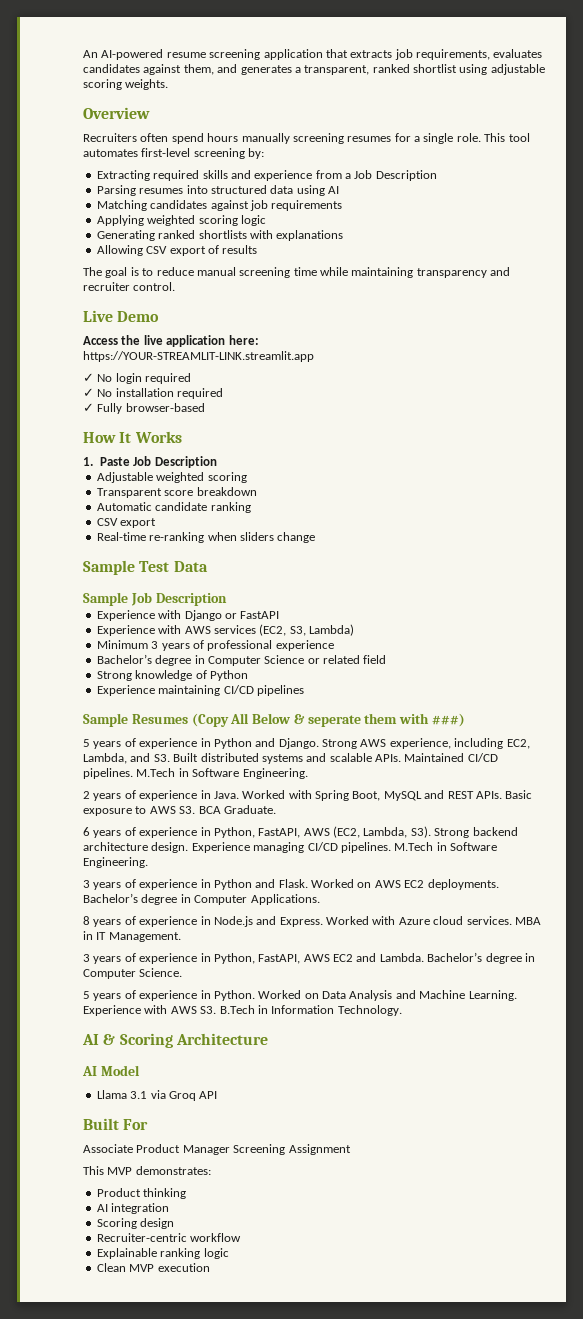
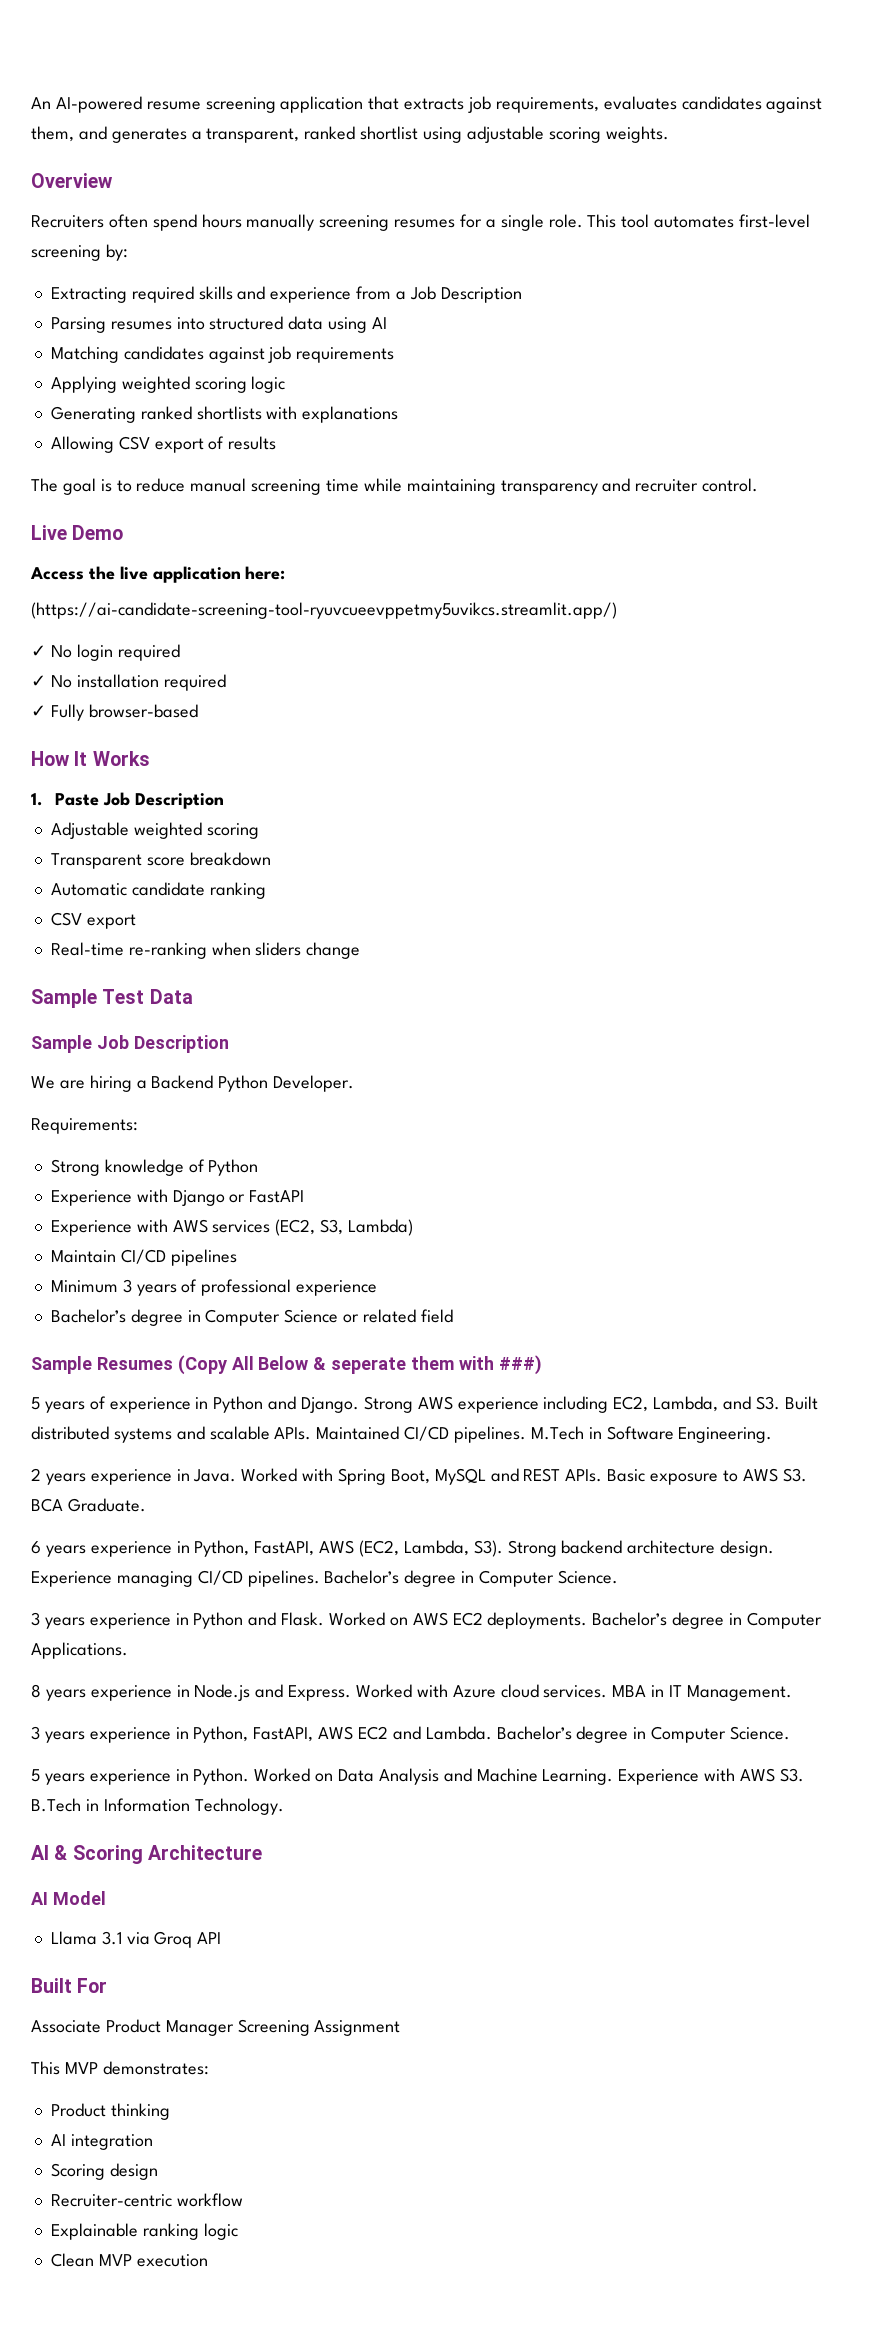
- https://YOUR-STREAMLIT-LINK.streamlit.app
+ (https://ai-candidate-screening-tool-ryuvcueevppetmy5uvikcs.streamlit.app/)
+ We are hiring a Backend Python Developer.
+ Requirements:
+ Strong knowledge of Python
+ Maintain CI/CD pipelines
- Strong knowledge of Python
- Experience maintaining CI/CD pipelines
- Strong AWS experience, including EC2, Lambda, and S3. Built distributed systems and scalable APIs.
+ Strong AWS experience including EC2, Lambda, and S3. Built distributed systems and scalable APIs.
- 2 years of experience in Java.
+ 2 years experience in Java.
- 6 years of experience in Python, FastAPI, AWS (EC2, Lambda, S3). Strong backend architecture design.
+ 6 years experience in Python, FastAPI, AWS (EC2, Lambda, S3). Strong backend architecture design.
- Experience managing CI/CD pipelines. M.Tech in Software Engineering.
- 3 years of experience in Python and Flask.
+ Experience managing CI/CD pipelines. Bachelor’s degree in Computer Science.
+ 3 years experience in Python and Flask.
- 8 years of experience in Node.js and Express.
+ 8 years experience in Node.js and Express.
- 3 years of experience in Python, FastAPI, AWS EC2 and Lambda.
+ 3 years experience in Python, FastAPI, AWS EC2 and Lambda.
- 5 years of experience in Python.
+ 5 years experience in Python.

